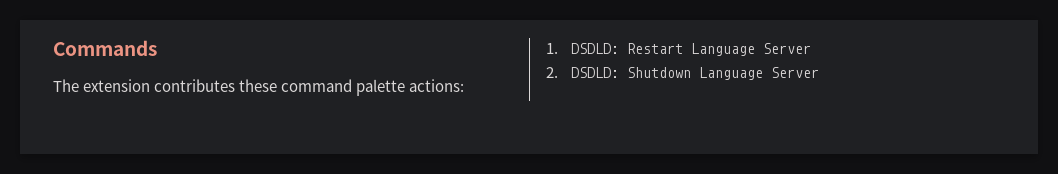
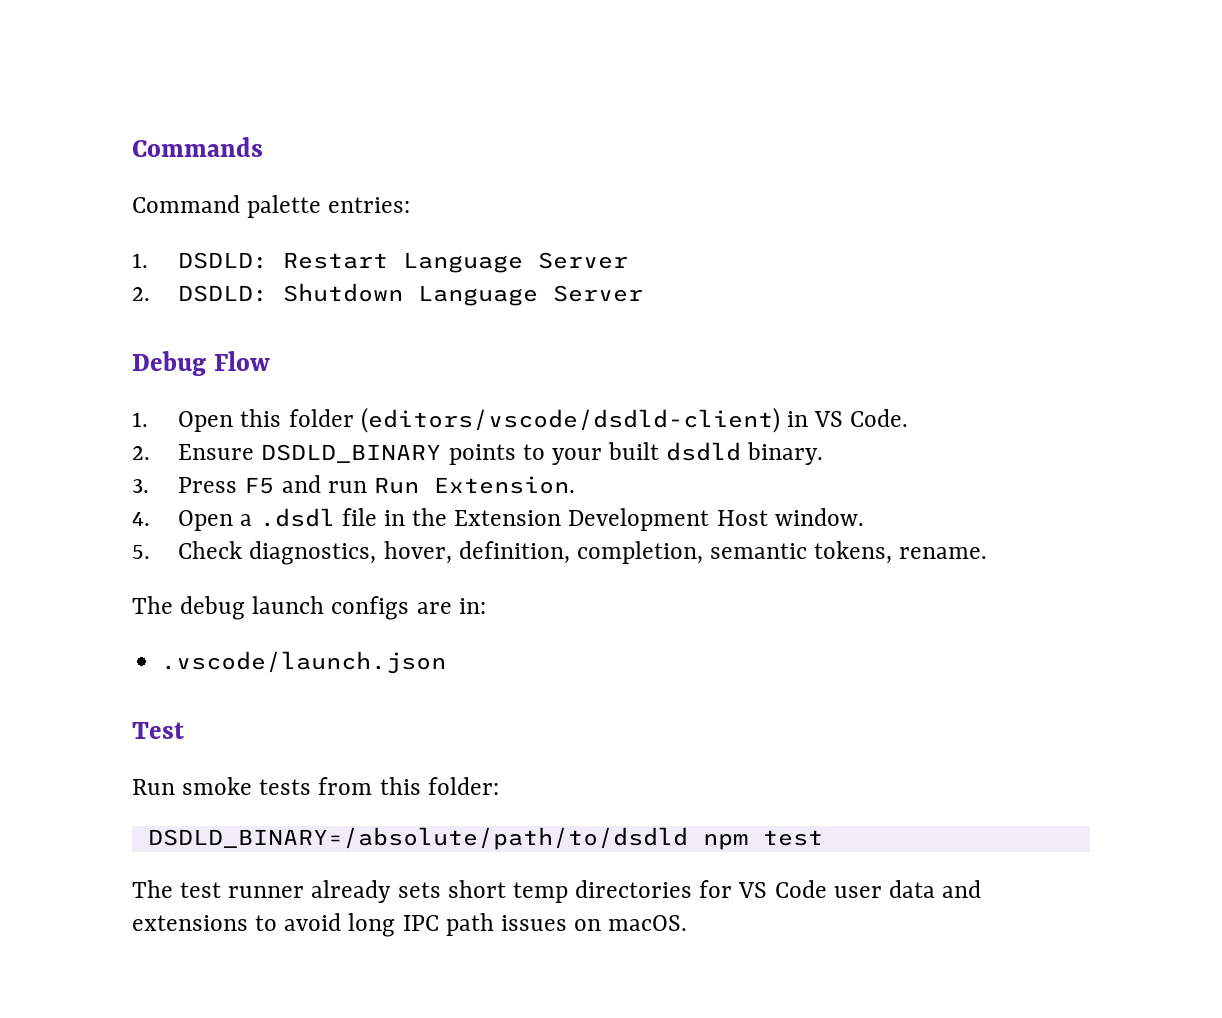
- The extension contributes these command palette actions:
+ Command palette entries:
+ Debug Flow
+ 1. Open this folder (editors/vscode/dsdld-client) in VS Code.
+ 2. Ensure DSDLD_BINARY points to your built dsdld binary.
+ 3. Press F5 and run Run Extension.
+ 4. Open a .dsdl file in the Extension Development Host window.
+ 5. Check diagnostics, hover, definition, completion, semantic tokens, rename.
+ The debug launch configs are in:
+ .vscode/launch.json
+ Test
+ Run smoke tests from this folder:
+ DSDLD_BINARY=/absolute/path/to/dsdld npm test
+ The test runner already sets short temp directories for VS Code user data and extensions to avoid long IPC path issues on macOS.

